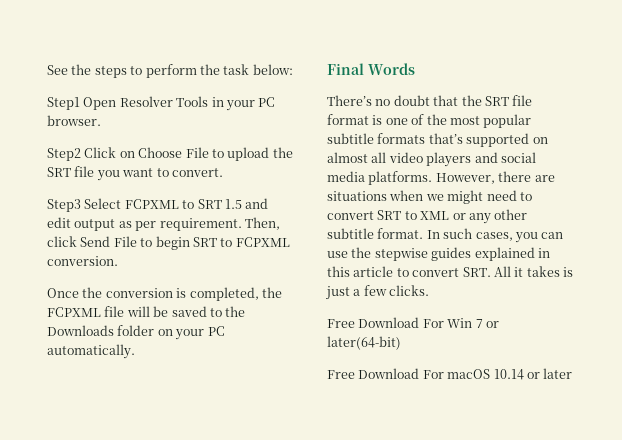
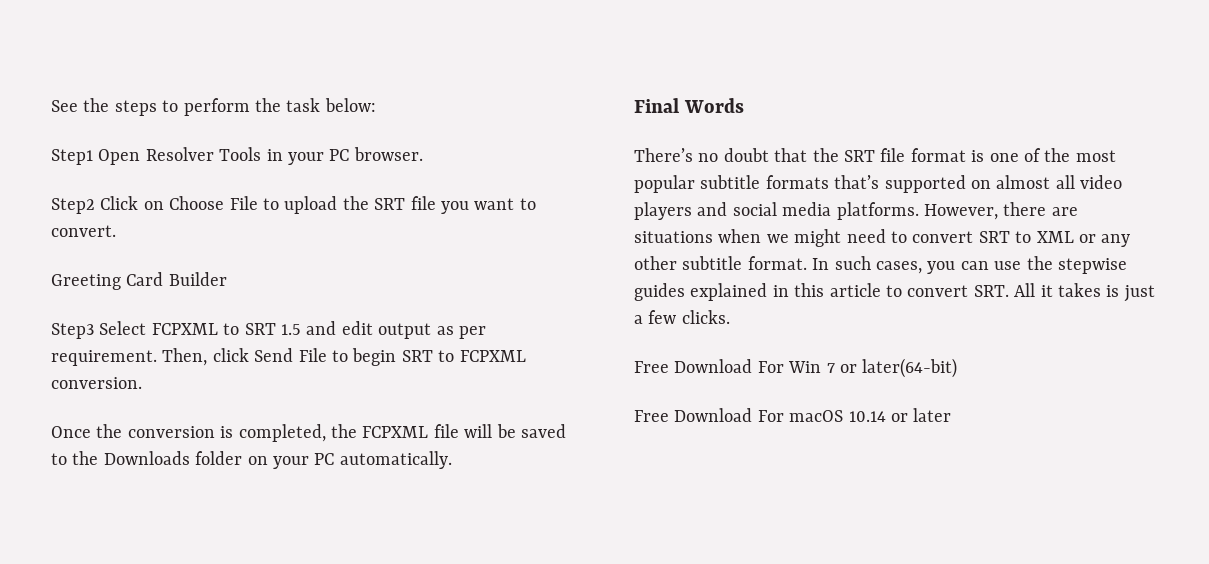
+ Greeting Card Builder

